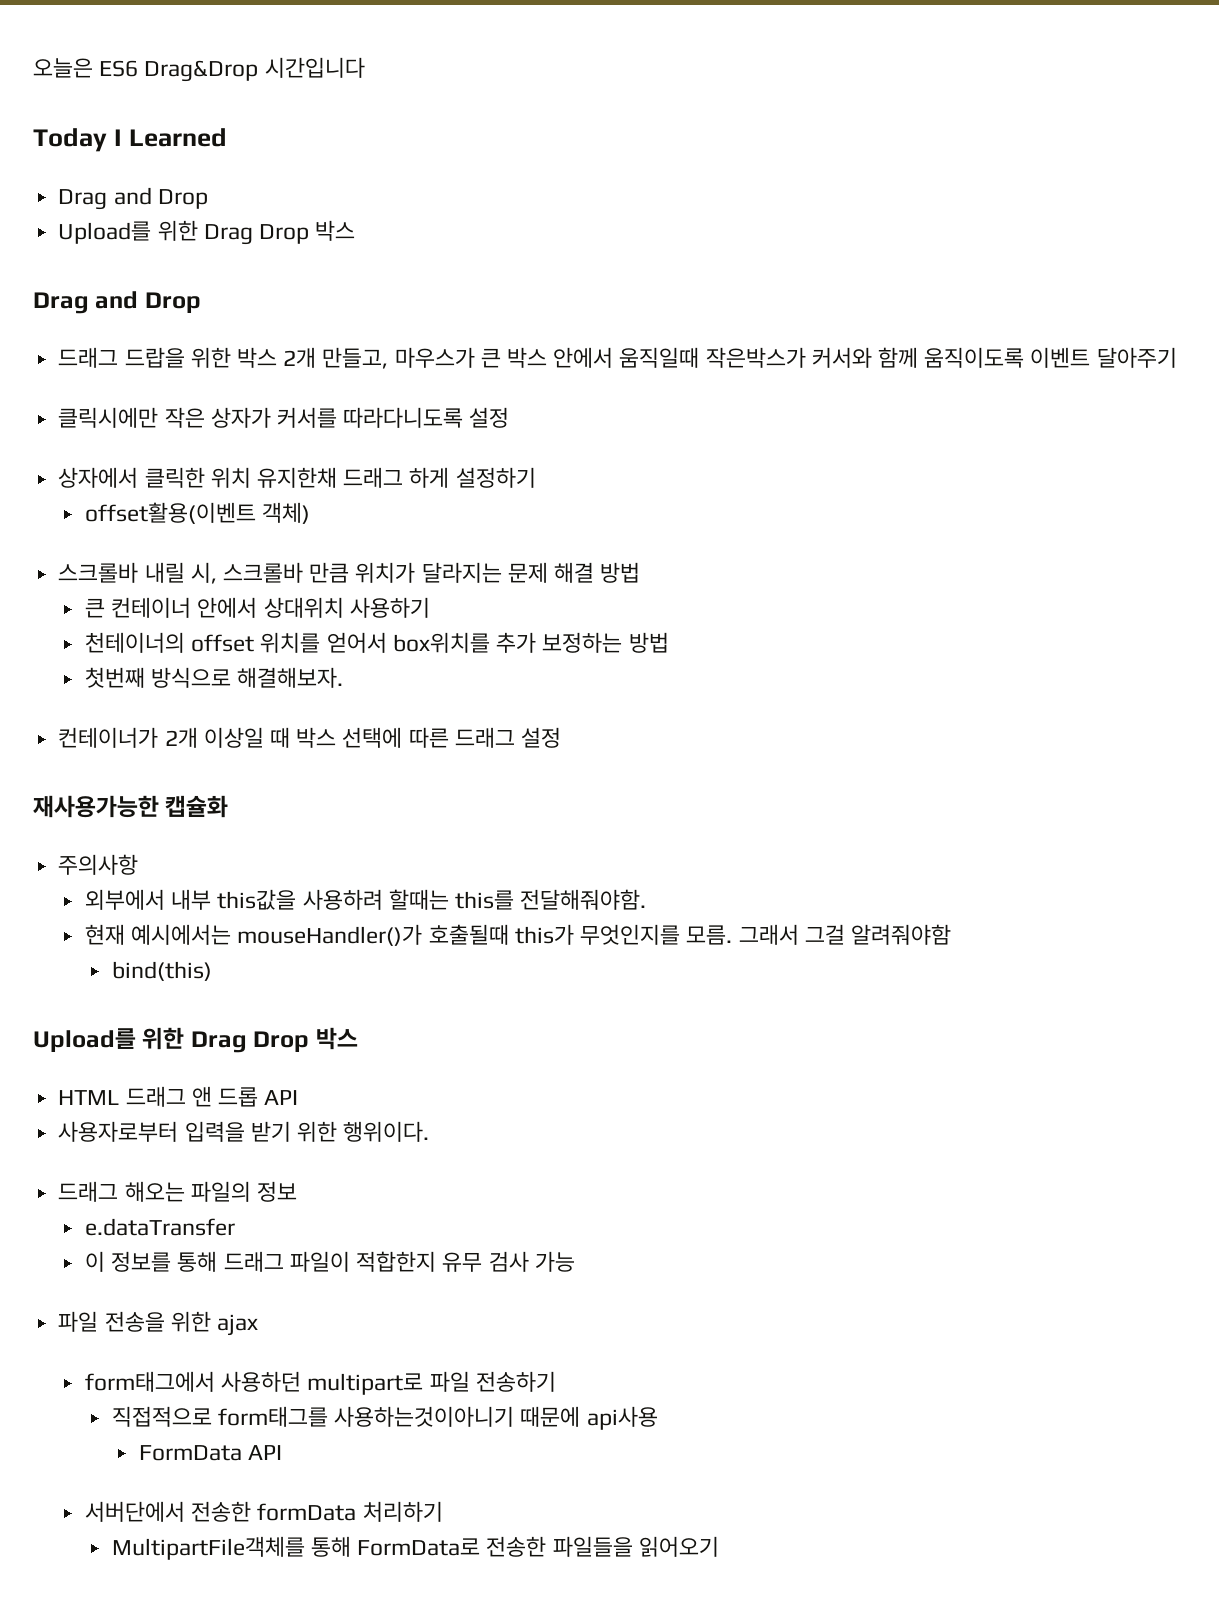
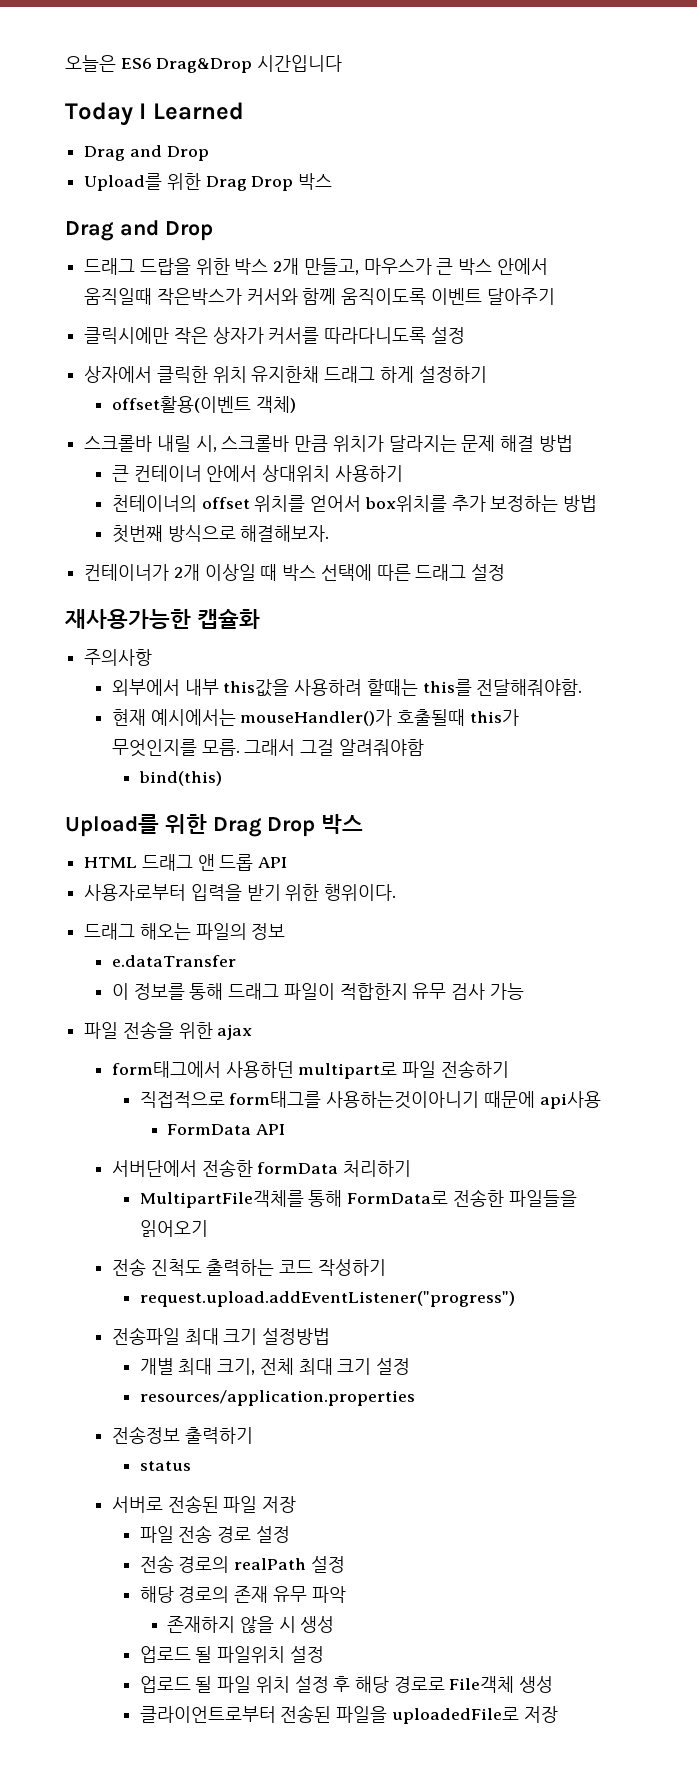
+ 전송 진척도 출력하는 코드 작성하기
+ request.upload.addEventListener("progress")
+ 전송파일 최대 크기 설정방법
+ 개별 최대 크기, 전체 최대 크기 설정
+ resources/application.properties
+ 전송정보 출력하기
+ status
+ 서버로 전송된 파일 저장
+ 파일 전송 경로 설정
+ 전송 경로의 realPath 설정
+ 해당 경로의 존재 유무 파악
+ 존재하지 않을 시 생성
+ 업로드 될 파일위치 설정
+ 업로드 될 파일 위치 설정 후 해당 경로로 File객체 생성
+ 클라이언트로부터 전송된 파일을 uploadedFile로 저장

